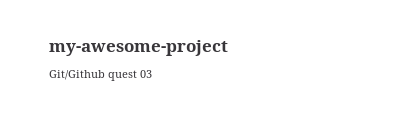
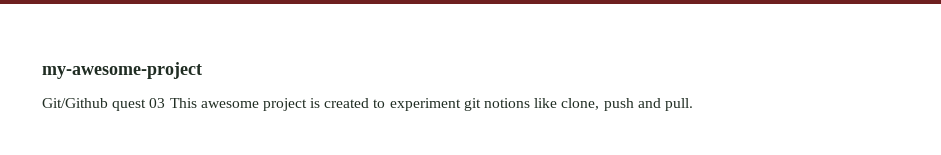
- Git/Github quest 03
+ Git/Github quest 03 This awesome project is created to experiment git notions like clone, push and pull.

